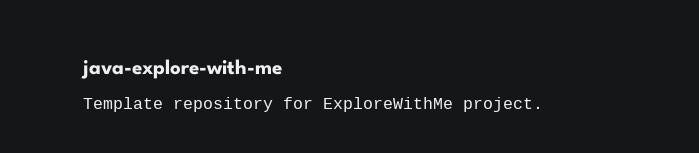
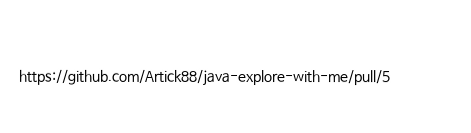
- java-explore-with-me
- Template repository for ExploreWithMe project.
+ https://github.com/Artick88/java-explore-with-me/pull/5

